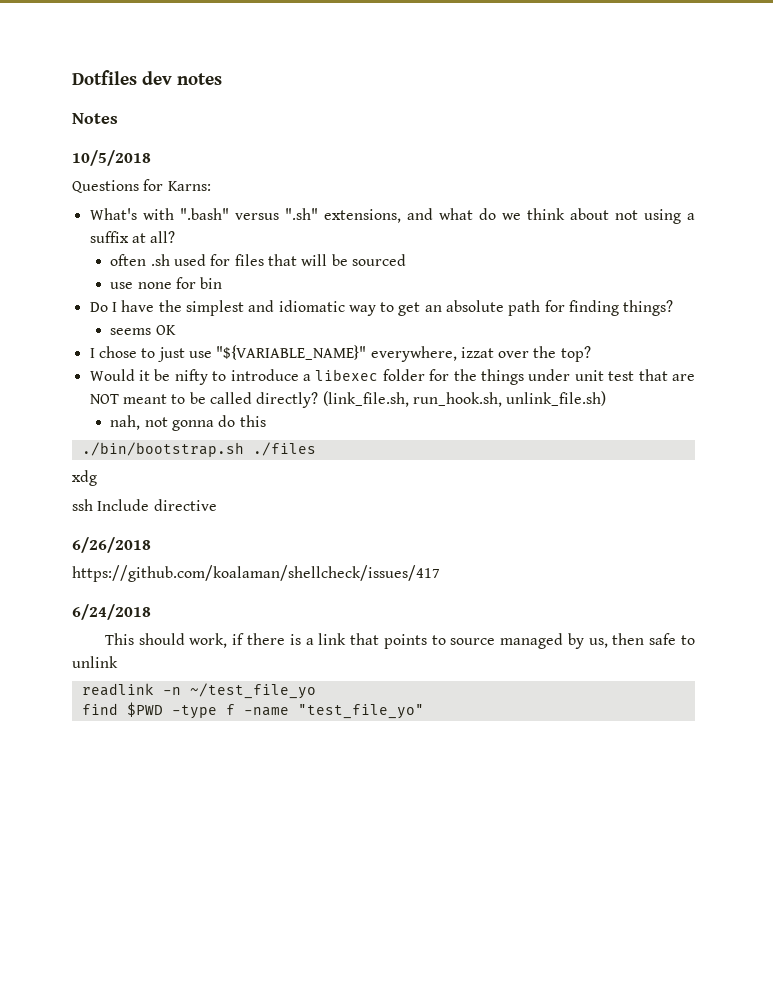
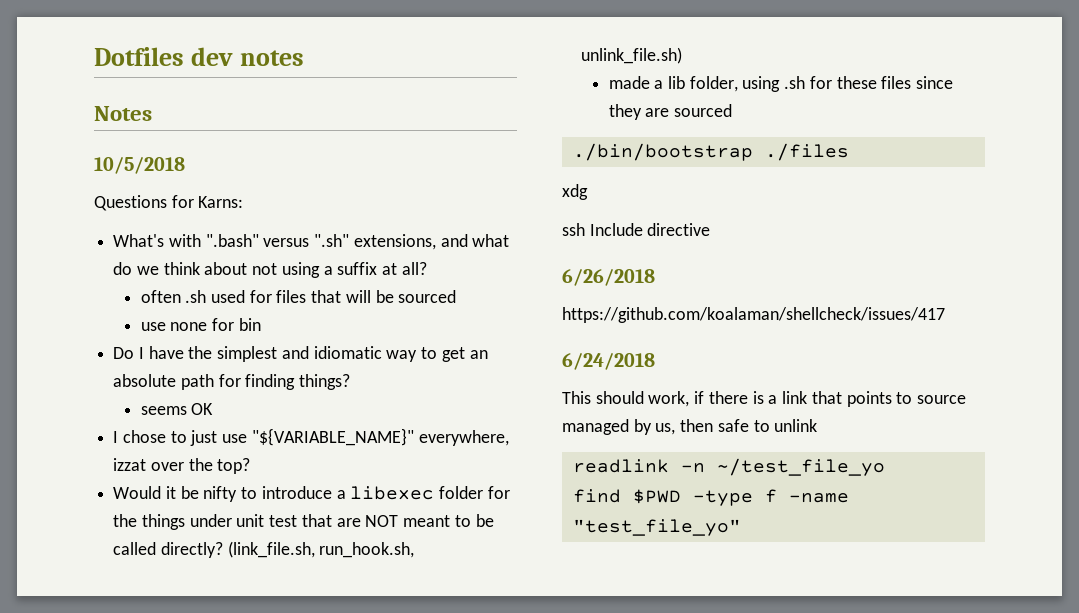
- nah, not gonna do this
- ./bin/bootstrap.sh ./files
+ made a lib folder, using .sh for these files since they are sourced
+ ./bin/bootstrap ./files

